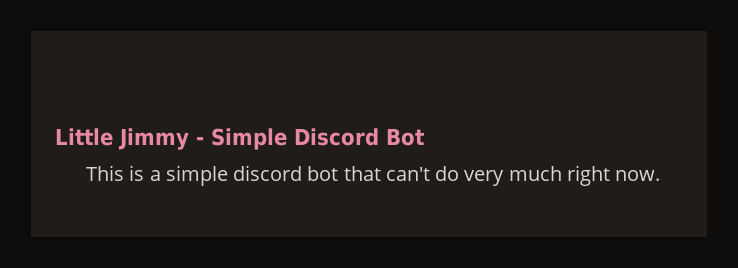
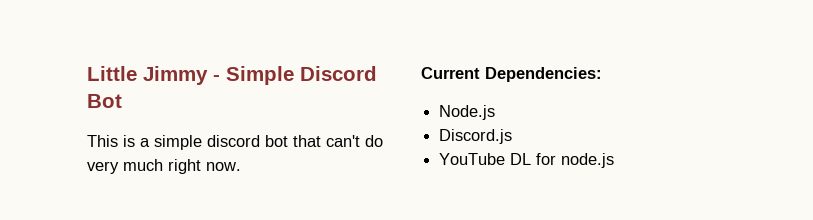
+ Current Dependencies:
+ Node.js
+ Discord.js
+ YouTube DL for node.js

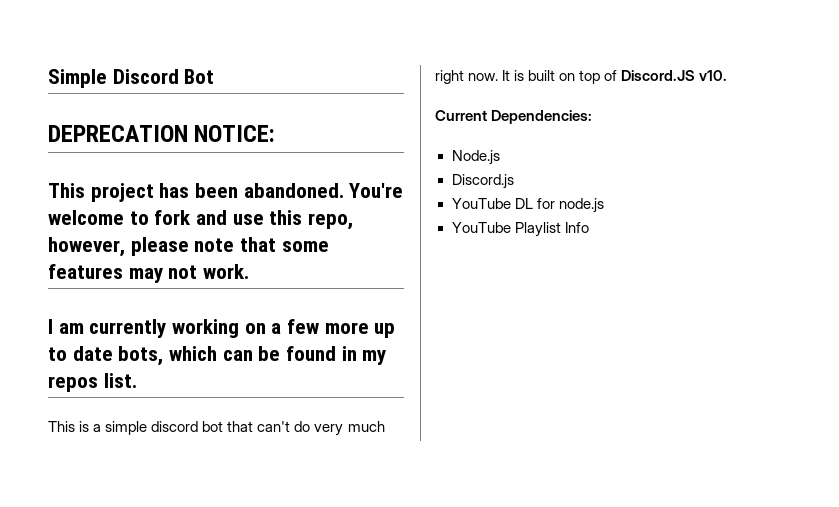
- Little Jimmy - Simple Discord Bot
+ Simple Discord Bot
+ DEPRECATION NOTICE:
+ This project has been abandoned. You're welcome to fork and use this repo, however, please note that some features may not work.
+ I am currently working on a few more up to date bots, which can be found in my repos list.
+ It is built on top of Discord.JS v10.
+ YouTube Playlist Info

